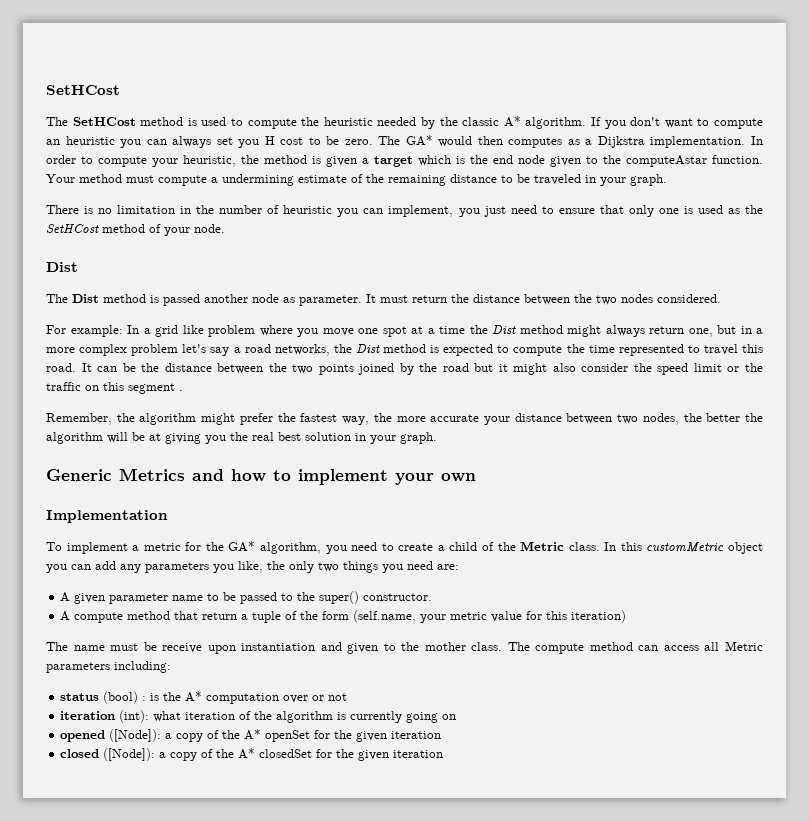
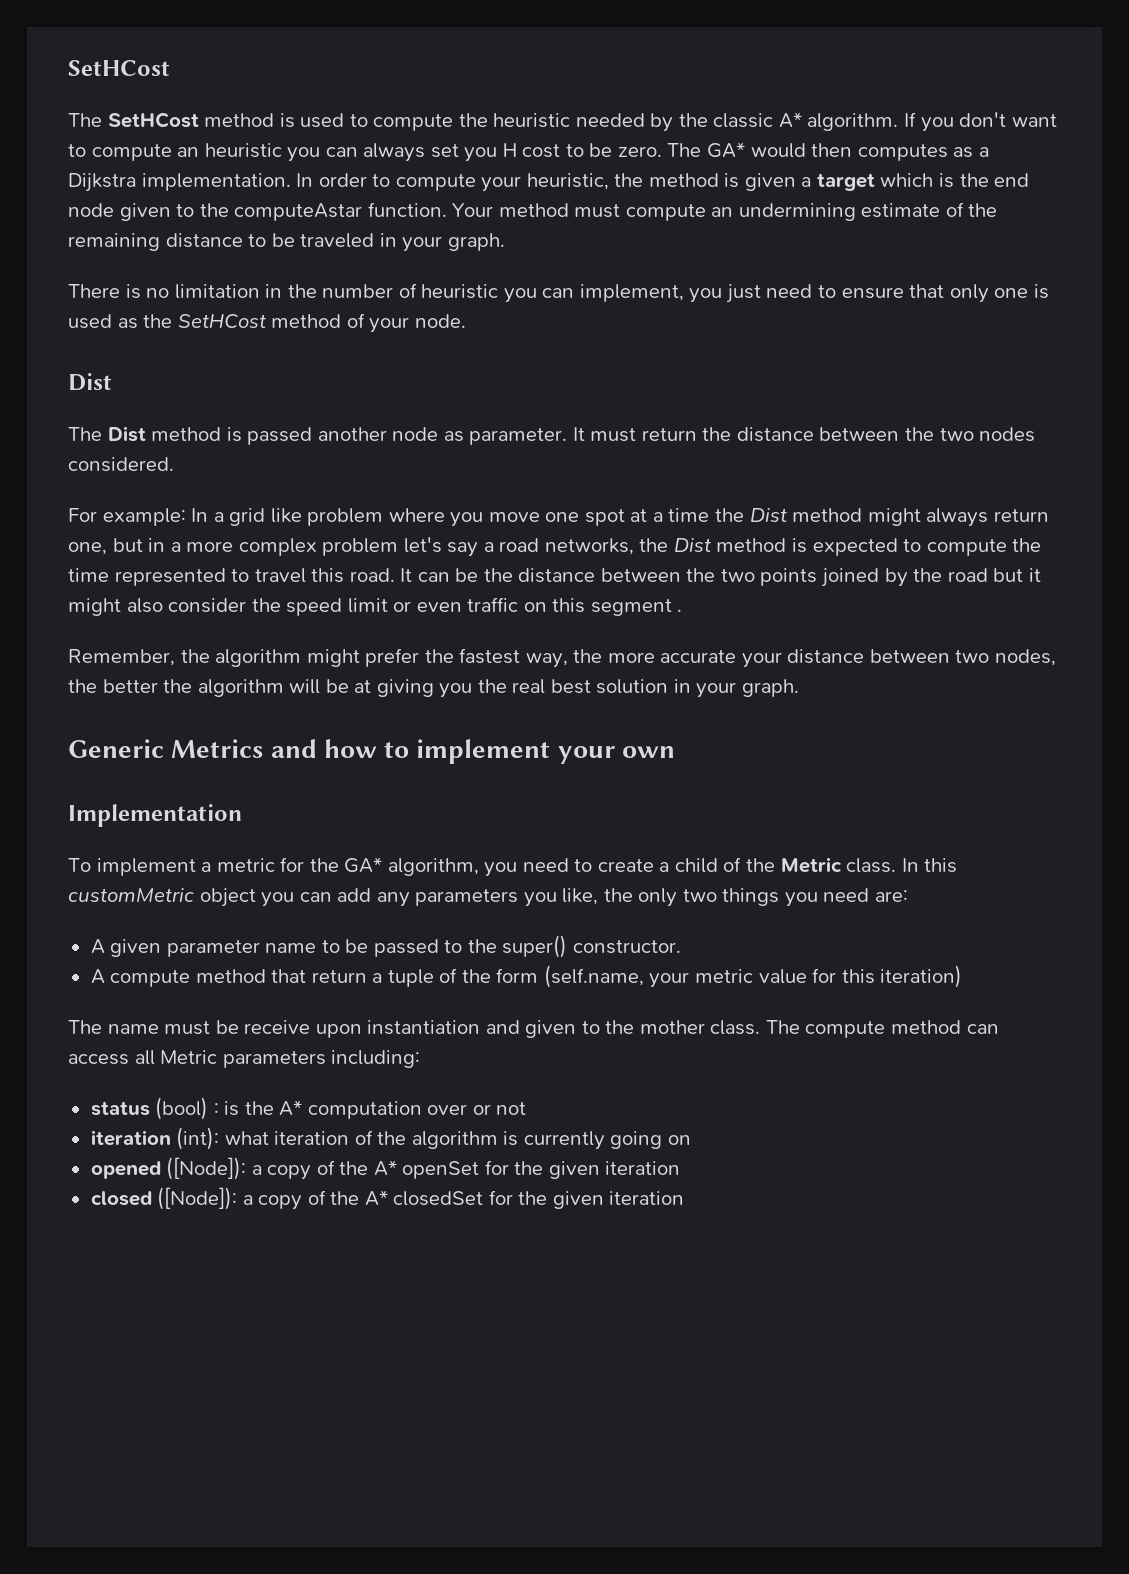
- Your method must compute a undermining estimate of the remaining distance to be traveled in your graph.
+ Your method must compute an undermining estimate of the remaining distance to be traveled in your graph.
- It can be the distance between the two points joined by the road but it might also consider the speed limit or the traffic on this segment .
+ It can be the distance between the two points joined by the road but it might also consider the speed limit or even traffic on this segment .

